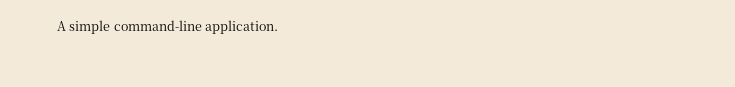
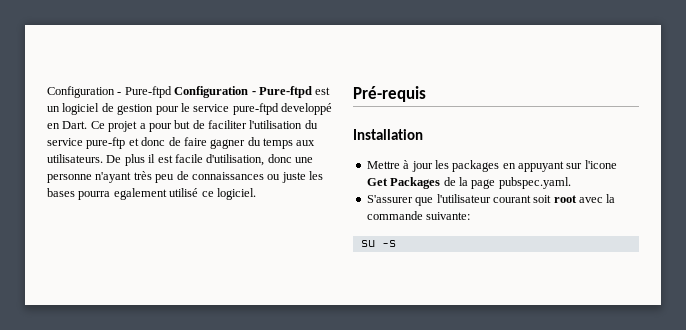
- A simple command-line application.
+ Configuration - Pure-ftpd Configuration - Pure-ftpd est un logiciel de gestion pour le service pure-ftpd developpé en Dart. Ce projet a pour but de faciliter l'utilisation du service pure-ftp et donc de faire gagner du temps aux utilisateurs. De plus il est facile d'utilisation, donc une personne n'ayant très peu de connaissances ou juste les bases pourra egalement utilisé ce logiciel.
+ Pré-requis
+ Installation
+ Mettre à jour les packages en appuyant sur l'icone Get Packages de la page pubspec.yaml.
+ S'assurer que l'utilisateur courant soit root avec la commande suivante:
+ su -s

